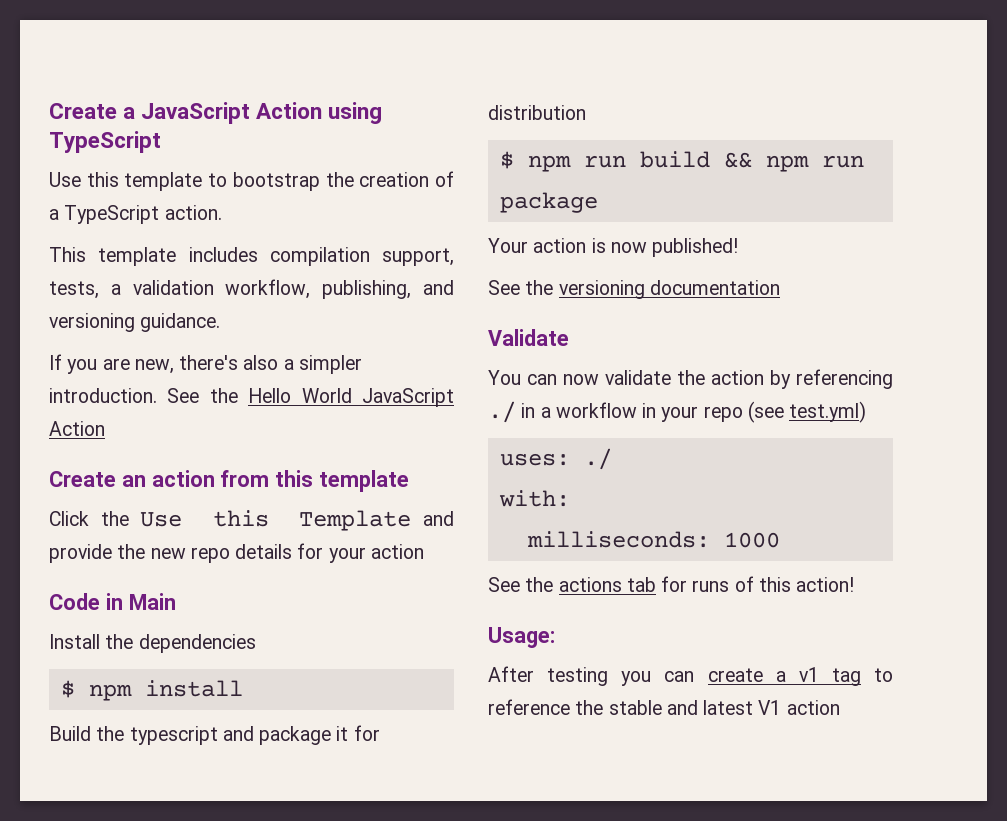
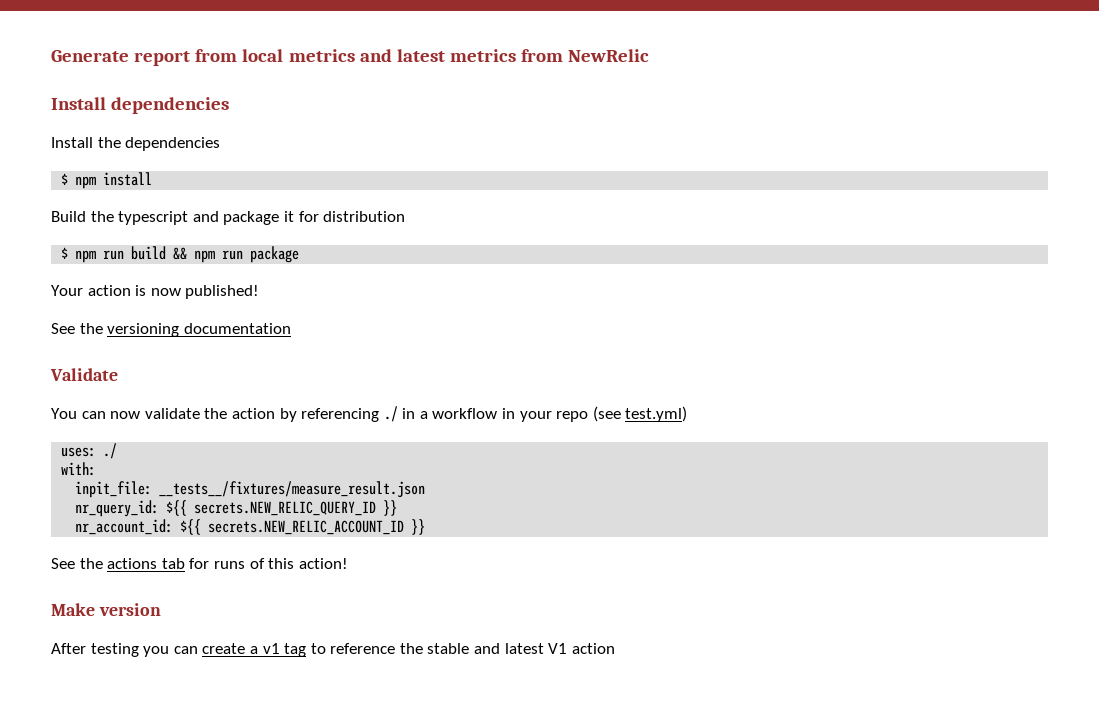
- Create a JavaScript Action using TypeScript
- Use this template to bootstrap the creation of a TypeScript action.
- This template includes compilation support, tests, a validation workflow, publishing, and versioning guidance.
- If you are new, there's also a simpler introduction. See the Hello World JavaScript Action
- Create an action from this template
- Click the Use this Template and provide the new repo details for your action
- Code in Main
+ Generate report from local metrics and latest metrics from NewRelic
+ Install dependencies
- milliseconds: 1000
+ inpit_file: __tests__/fixtures/measure_result.json
+ nr_query_id: ${{ secrets.NEW_RELIC_QUERY_ID }}
+ nr_account_id: ${{ secrets.NEW_RELIC_ACCOUNT_ID }}
- Usage:
+ Make version

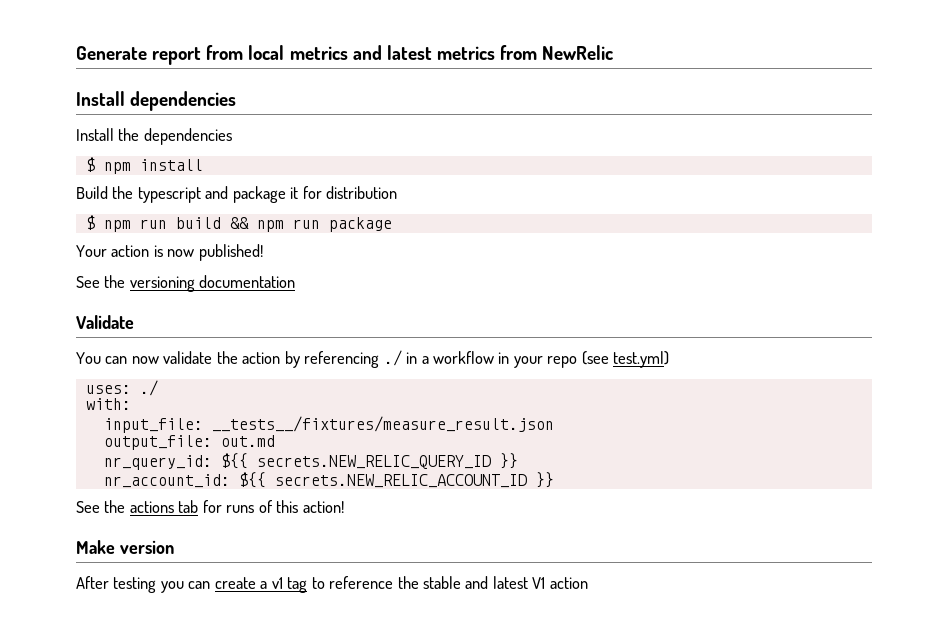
- inpit_file: __tests__/fixtures/measure_result.json
+ input_file: __tests__/fixtures/measure_result.json
+ output_file: out.md

